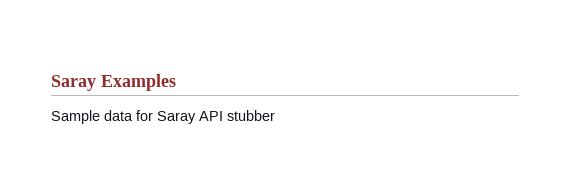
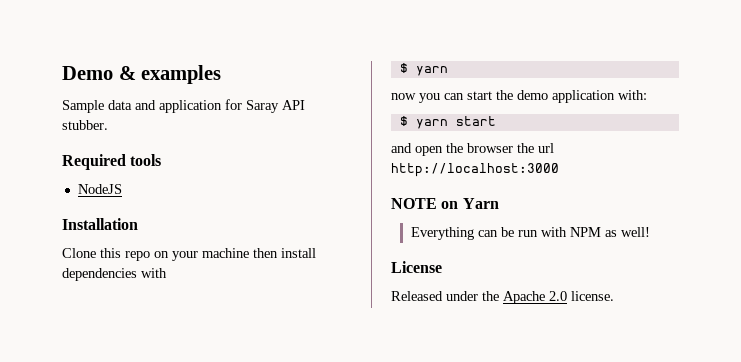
- Saray Examples
+ Demo & examples
- Sample data for Saray API stubber
+ Sample data and application for Saray API stubber.
+ Required tools
+ NodeJS
+ Installation
+ Clone this repo on your machine then install dependencies with
+ $ yarn
+ now you can start the demo application with:
+ $ yarn start
+ and open the browser the url http://localhost:3000
+ NOTE on Yarn
+ Everything can be run with NPM as well!
+ License
+ Released under the Apache 2.0 license.

